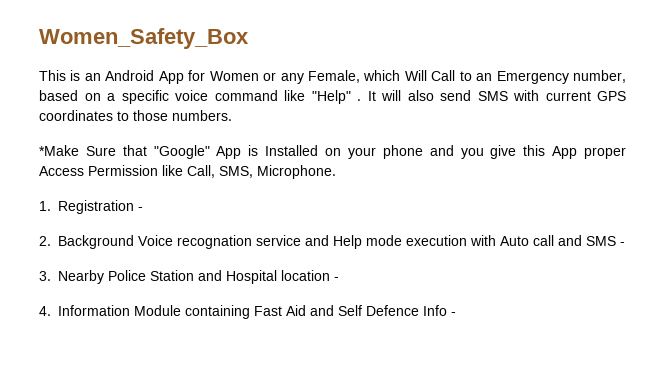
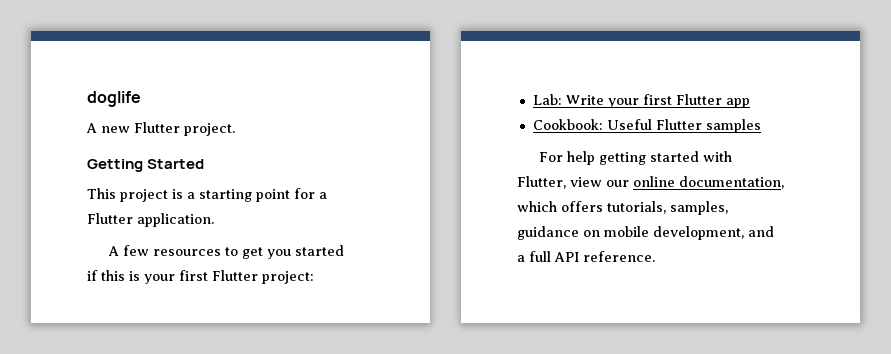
- Women_Safety_Box
- This is an Android App for Women or any Female, which Will Call to an Emergency number, based on a specific voice command like "Help" . It will also send SMS with current GPS coordinates to those numbers.
- *Make Sure that "Google" App is Installed on your phone and you give this App proper Access Permission like Call, SMS, Microphone.
- 1. Registration -
- 2. Background Voice recognation service and Help mode execution with Auto call and SMS -
- 3. Nearby Police Station and Hospital location -
- 4. Information Module containing Fast Aid and Self Defence Info -
+ doglife
+ A new Flutter project.
+ Getting Started
+ This project is a starting point for a Flutter application.
+ A few resources to get you started if this is your first Flutter project:
+ Lab: Write your first Flutter app
+ Cookbook: Useful Flutter samples
+ For help getting started with Flutter, view our online documentation, which offers tutorials, samples, guidance on mobile development, and a full API reference.

